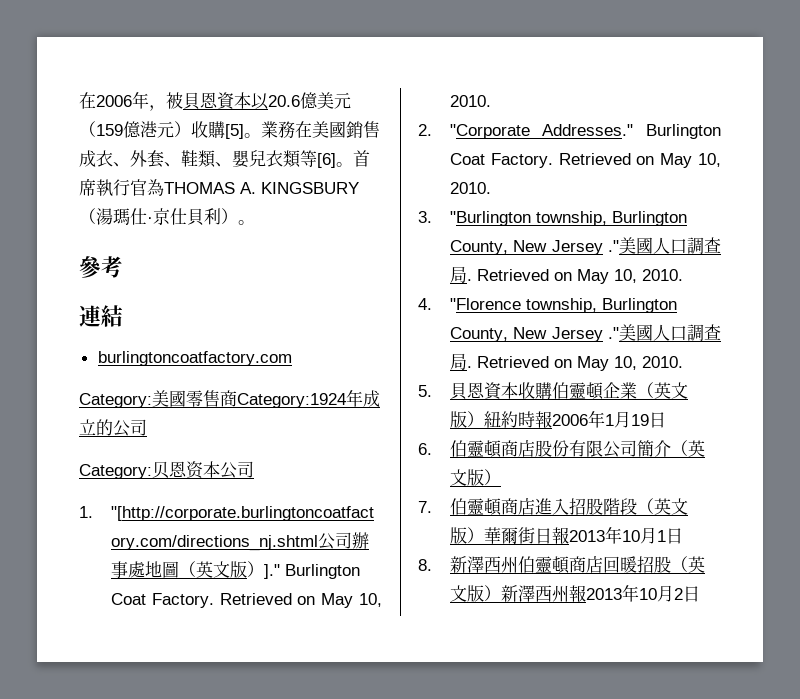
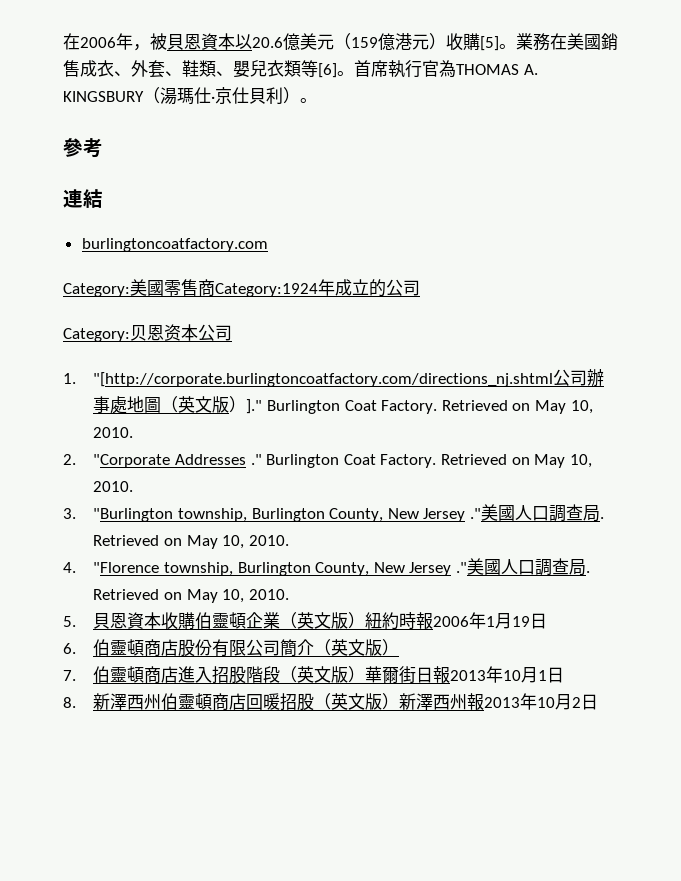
- 2. "Corporate Addresses."
+ 2. "Corporate Addresses ."

